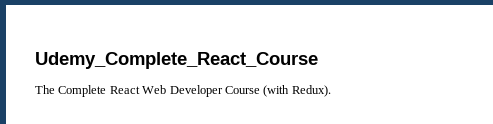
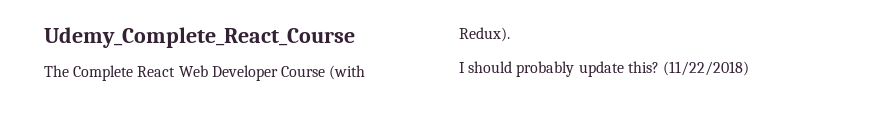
+ I should probably update this? (11/22/2018)

